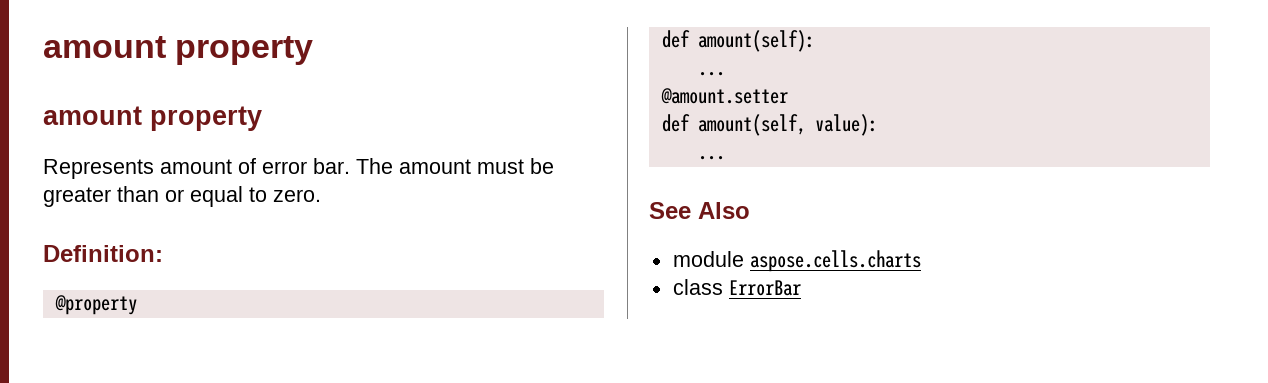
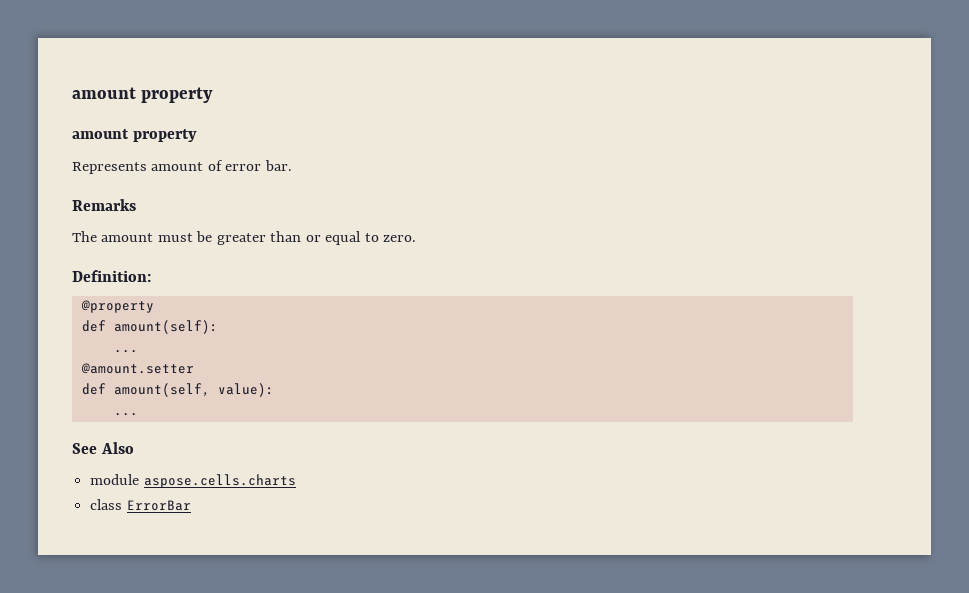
- Represents amount of error bar. The amount must be greater than or equal to zero.
+ Represents amount of error bar.
+ Remarks
+ The amount must be greater than or equal to zero.

